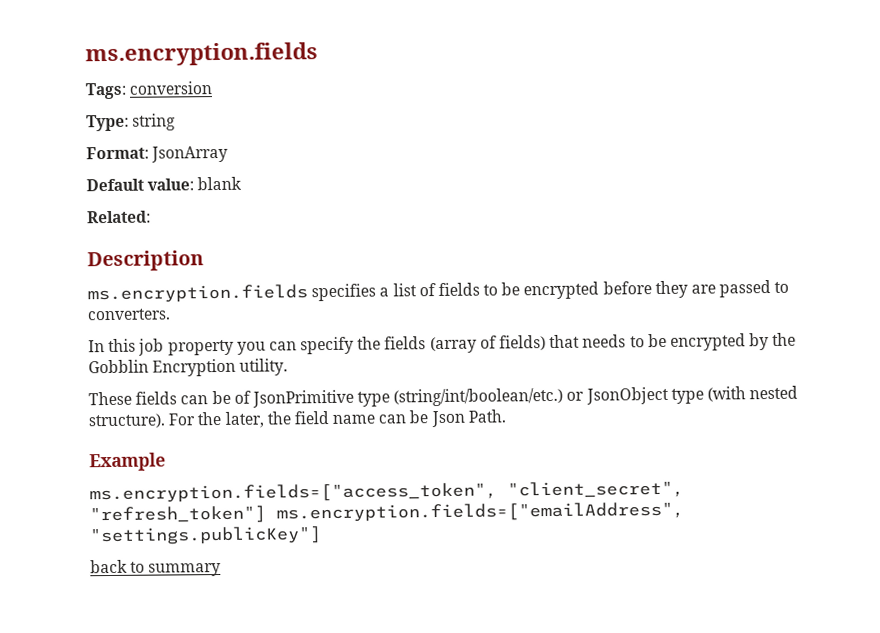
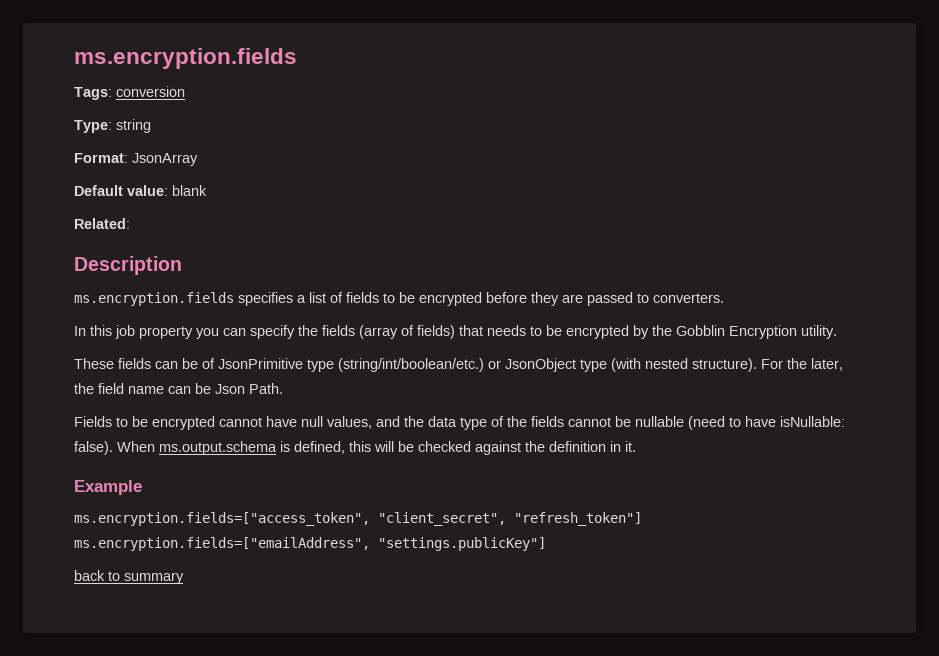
+ Fields to be encrypted cannot have null values, and the data type of the fields cannot be nullable (need to have isNullable: false). When ms.output.schema is defined, this will be checked against the definition in it.

